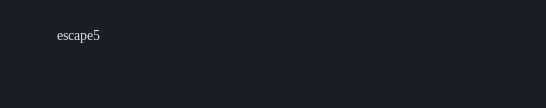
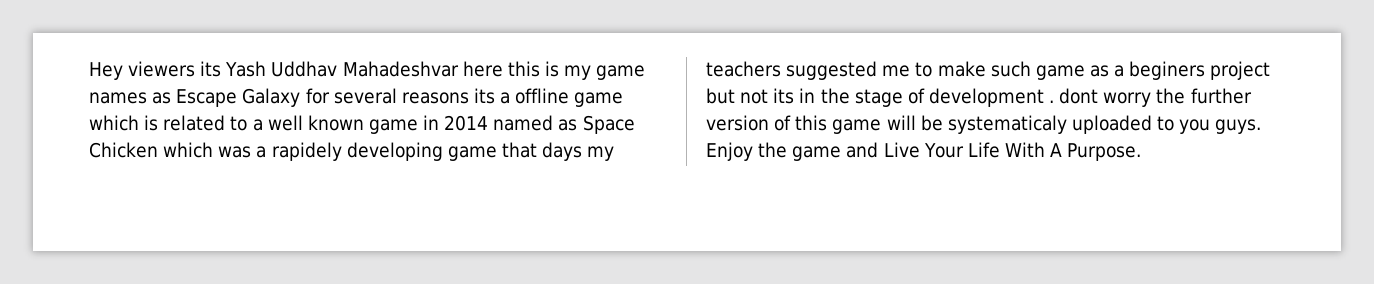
- escape5
+ Hey viewers its Yash Uddhav Mahadeshvar here this is my game names as Escape Galaxy for several reasons its a offline game which is related to a well known game in 2014 named as Space Chicken which was a rapidely developing game that days my teachers suggested me to make such game as a beginers project but not its in the stage of development . dont worry the further version of this game will be systematicaly uploaded to you guys. Enjoy the game and Live Your Life With A Purpose.

